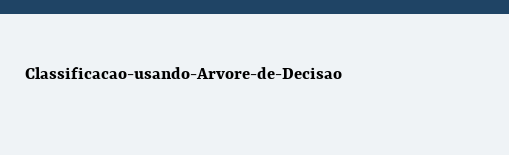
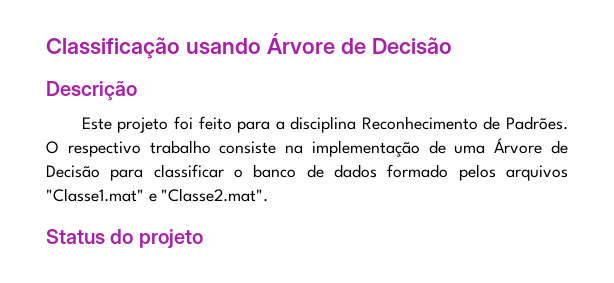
- Classificacao-usando-Arvore-de-Decisao
+ Classificação usando Árvore de Decisão
+ Descrição
+ Este projeto foi feito para a disciplina Reconhecimento de Padrões. O respectivo trabalho consiste na implementação de uma Árvore de Decisão para classificar o banco de dados formado pelos arquivos "Classe1.mat" e "Classe2.mat".
+ Status do projeto

